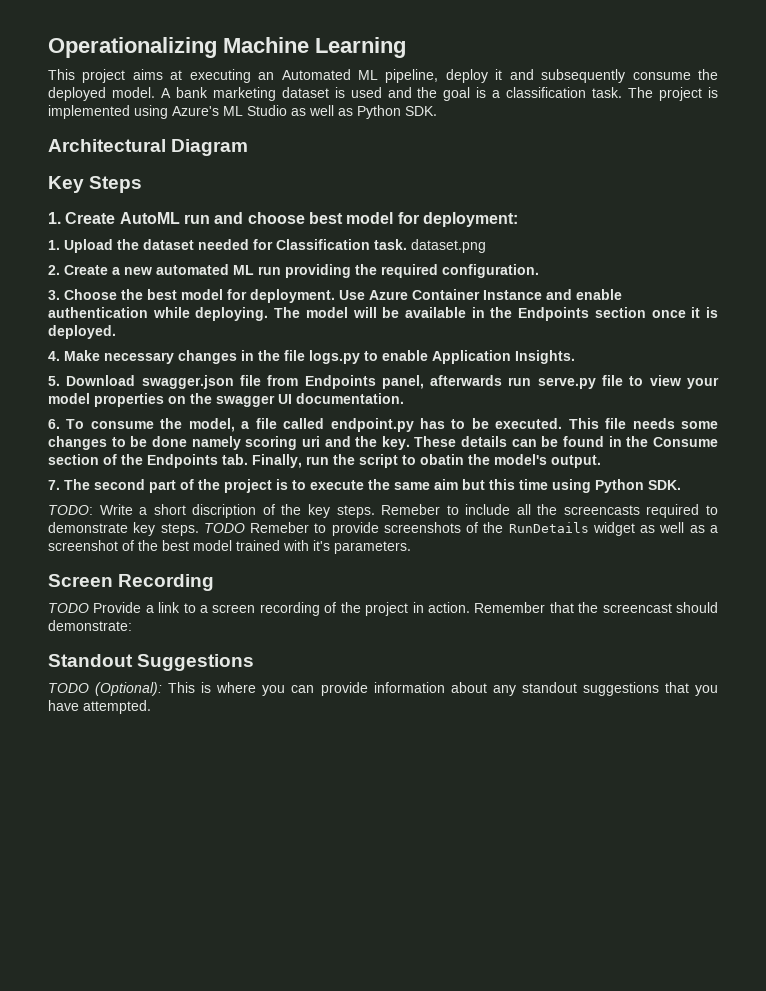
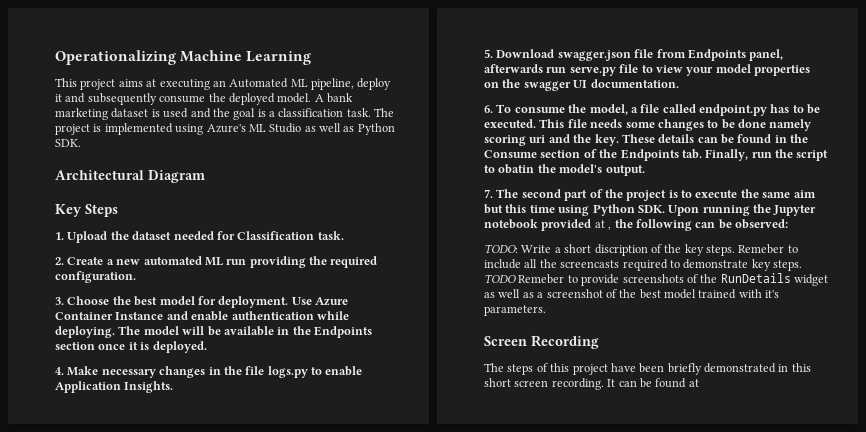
- 1. Create AutoML run and choose best model for deployment:
- 1. Upload the dataset needed for Classification task. dataset.png
+ 1. Upload the dataset needed for Classification task.
- 7. The second part of the project is to execute the same aim but this time using Python SDK.
+ 7. The second part of the project is to execute the same aim but this time using Python SDK. Upon running the Jupyter notebook provided at , the following can be observed:
- TODO Provide a link to a screen recording of the project in action. Remember that the screencast should demonstrate:
- Standout Suggestions
- TODO (Optional): This is where you can provide information about any standout suggestions that you have attempted.
+ The steps of this project have been briefly demonstrated in this short screen recording. It can be found at

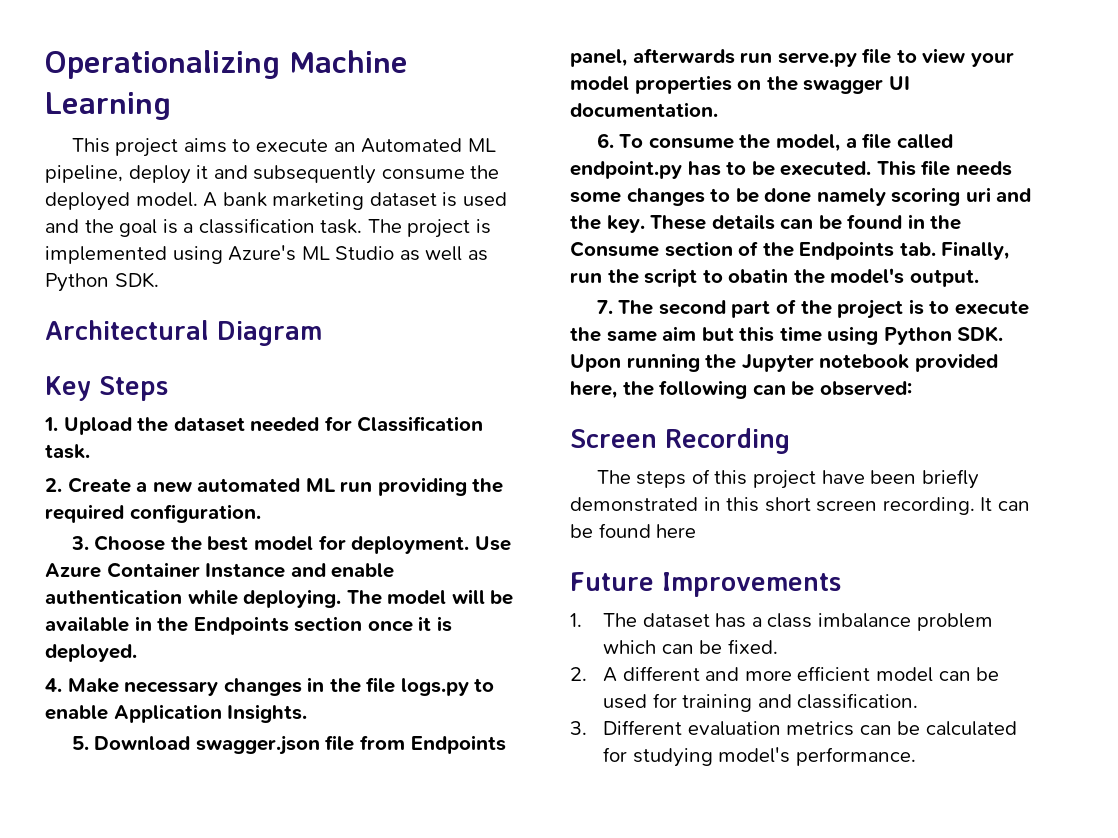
- This project aims at executing an Automated ML pipeline, deploy it and subsequently consume the deployed model.
+ This project aims to execute an Automated ML pipeline, deploy it and subsequently consume the deployed model.
- 7. The second part of the project is to execute the same aim but this time using Python SDK. Upon running the Jupyter notebook provided at , the following can be observed:
+ 7. The second part of the project is to execute the same aim but this time using Python SDK. Upon running the Jupyter notebook provided here, the following can be observed:
- TODO: Write a short discription of the key steps. Remeber to include all the screencasts required to demonstrate key steps. TODO Remeber to provide screenshots of the RunDetails widget as well as a screenshot of the best model trained with it's parameters.
- It can be found at
+ It can be found here
+ Future Improvements
+ 1. The dataset has a class imbalance problem which can be fixed.
+ 2. A different and more efficient model can be used for training and classification.
+ 3. Different evaluation metrics can be calculated for studying model's performance.

